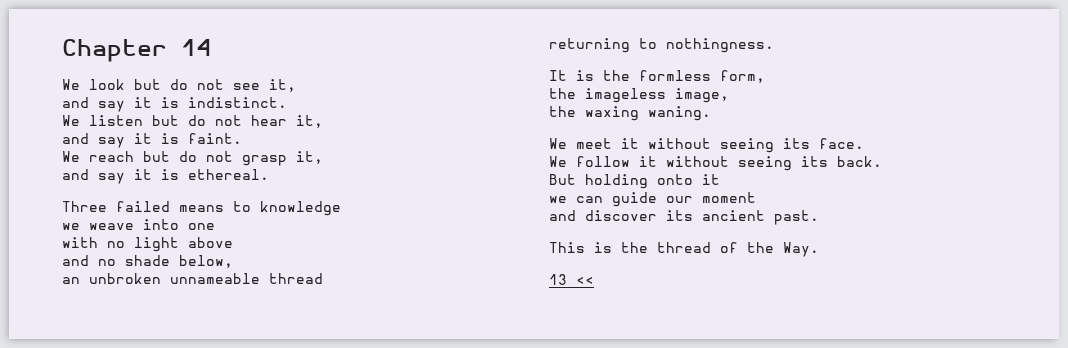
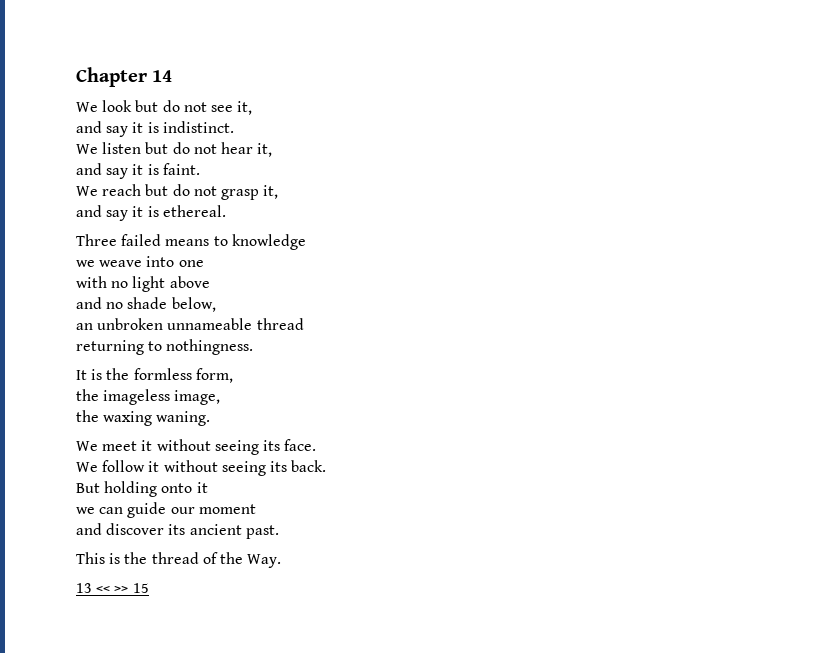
- 13 <<
+ 13 << >> 15

